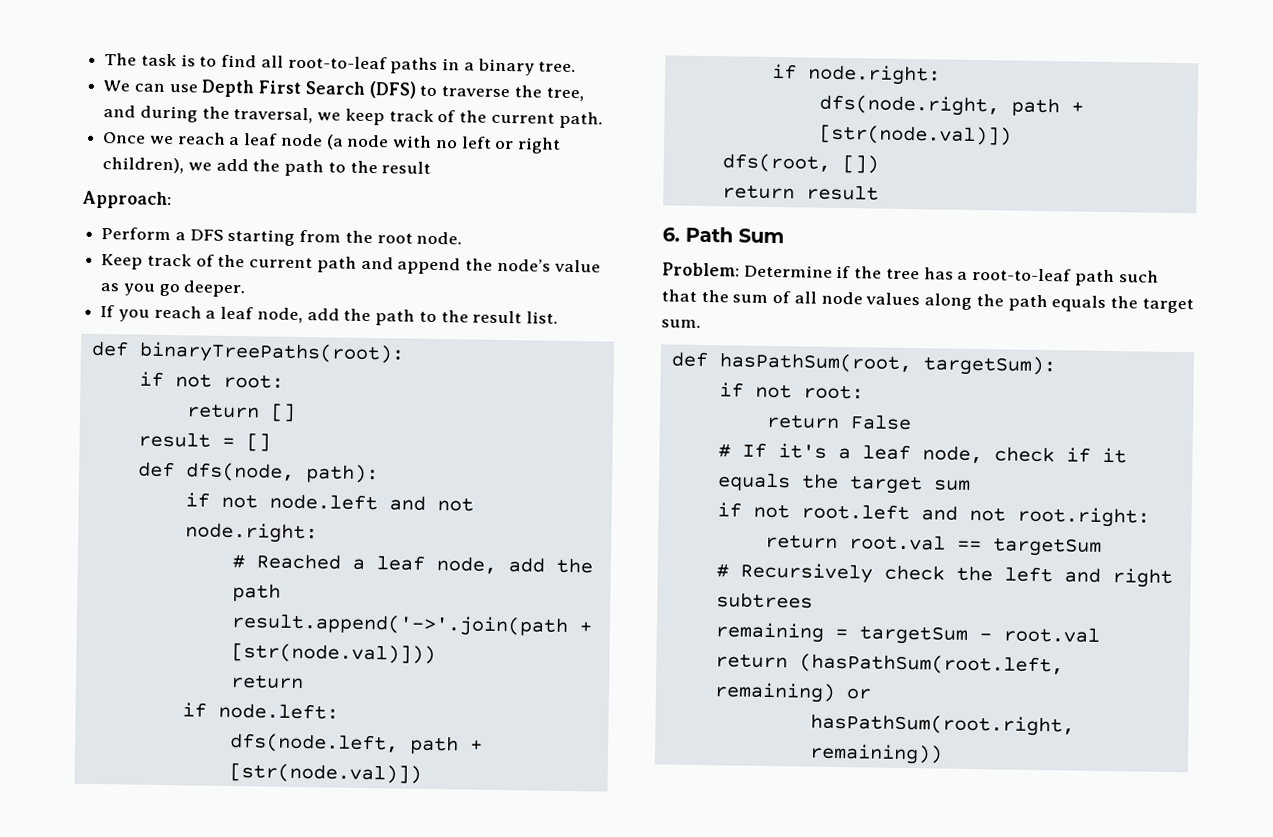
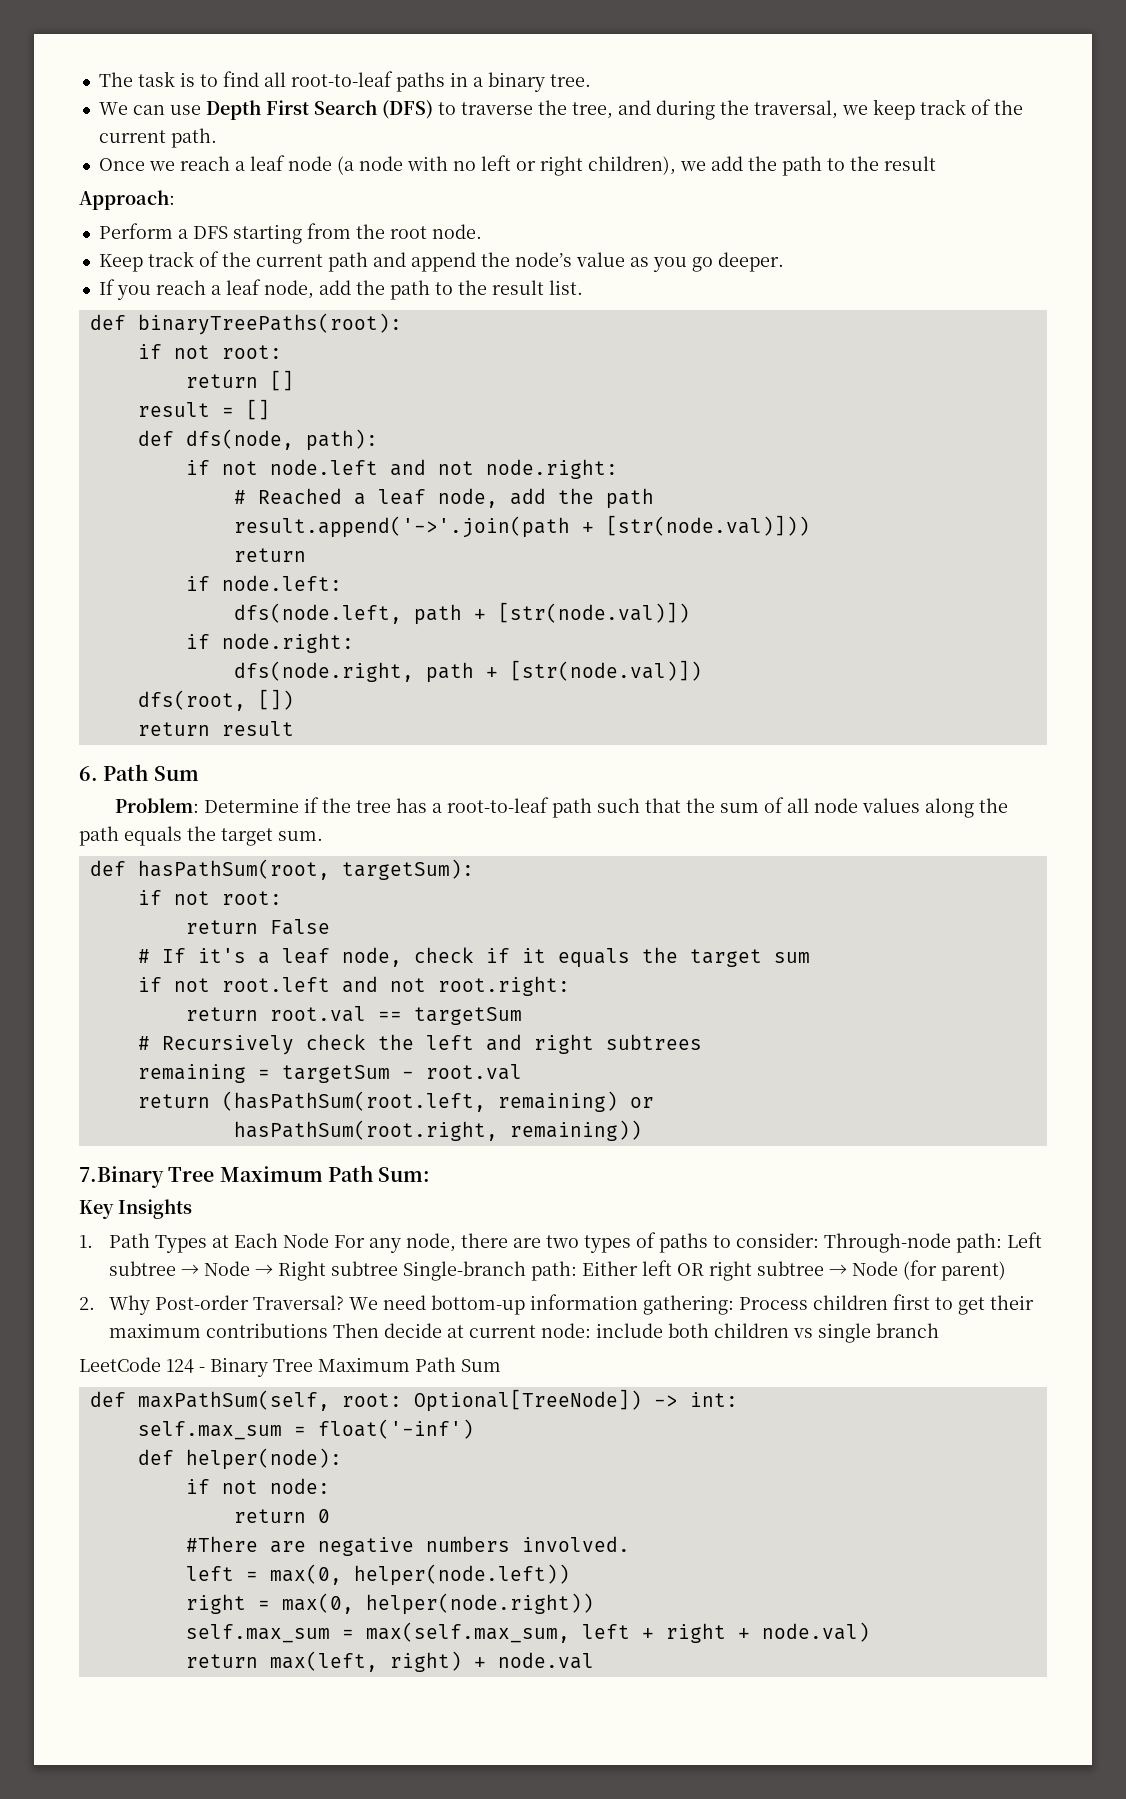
+ 7.Binary Tree Maximum Path Sum:
+ Key Insights
+ 1. Path Types at Each Node For any node, there are two types of paths to consider: Through-node path: Left subtree → Node → Right subtree Single-branch path: Either left OR right subtree → Node (for parent)
+ 2. Why Post-order Traversal? We need bottom-up information gathering: Process children first to get their maximum contributions Then decide at current node: include both children vs single branch
+ LeetCode 124 - Binary Tree Maximum Path Sum
+ def maxPathSum(self, root: Optional[TreeNode]) -> int:
+ self.max_sum = float('-inf')
+ def helper(node):
+ if not node:
+ return 0
+ #There are negative numbers involved.
+ left = max(0, helper(node.left))
+ right = max(0, helper(node.right))
+ self.max_sum = max(self.max_sum, left + right + node.val)
+ return max(left, right) + node.val

